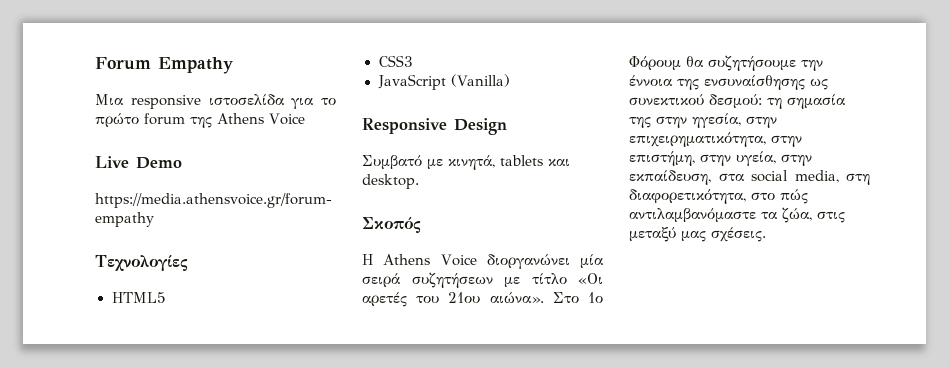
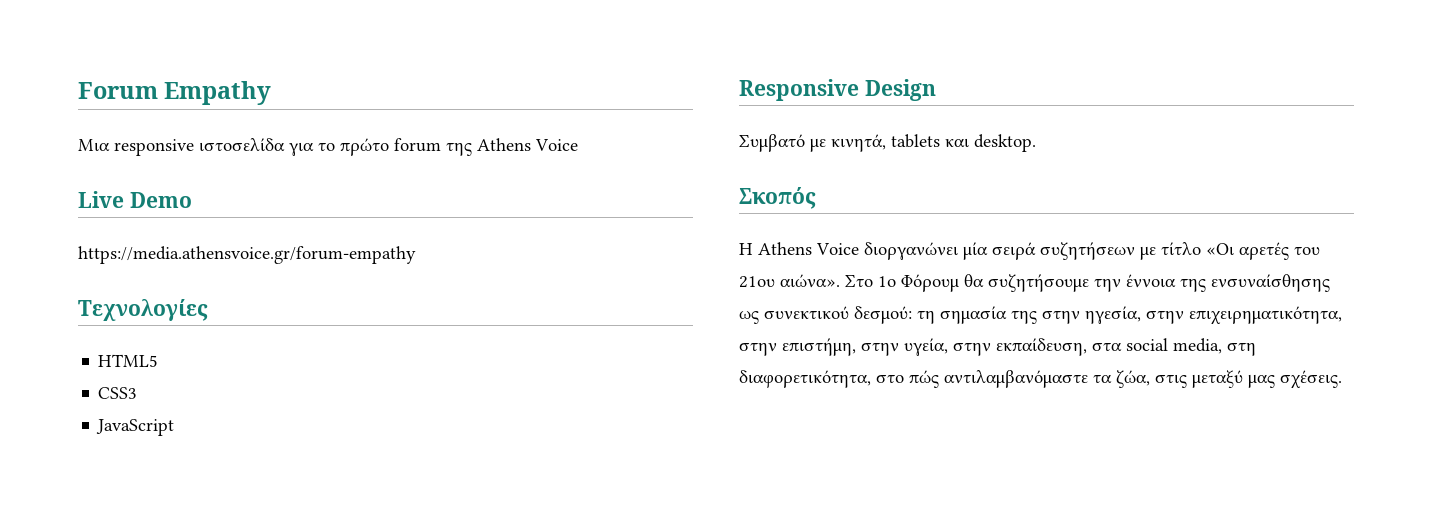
- JavaScript (Vanilla)
+ JavaScript

